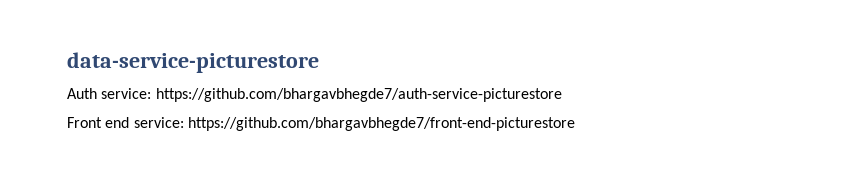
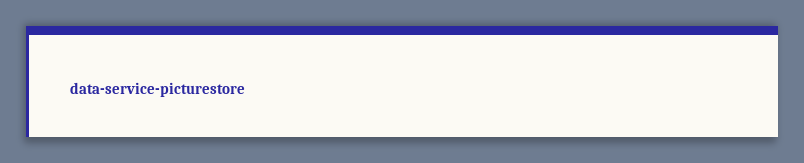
- Auth service: https://github.com/bhargavbhegde7/auth-service-picturestore
- Front end service: https://github.com/bhargavbhegde7/front-end-picturestore

